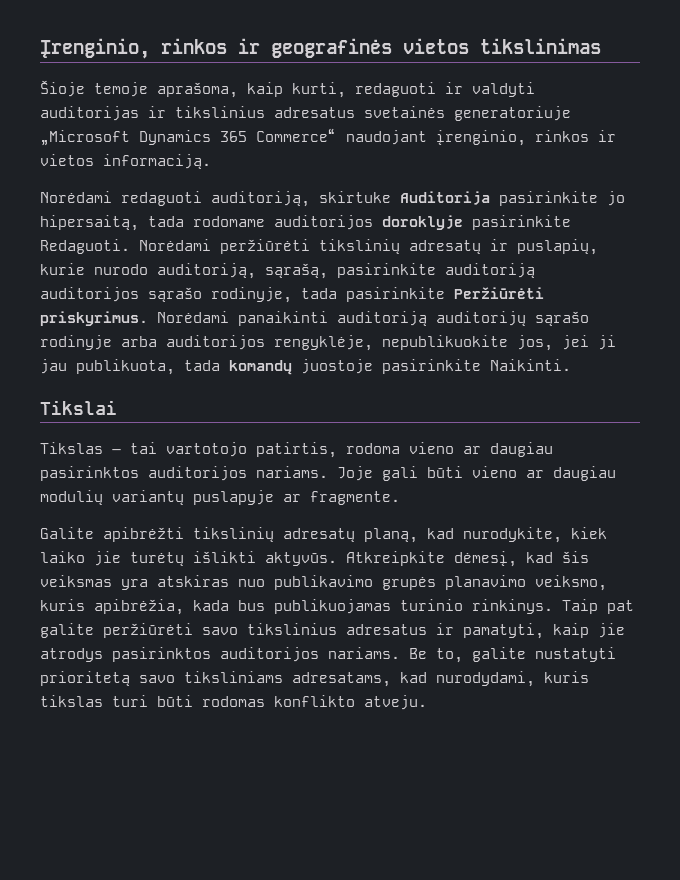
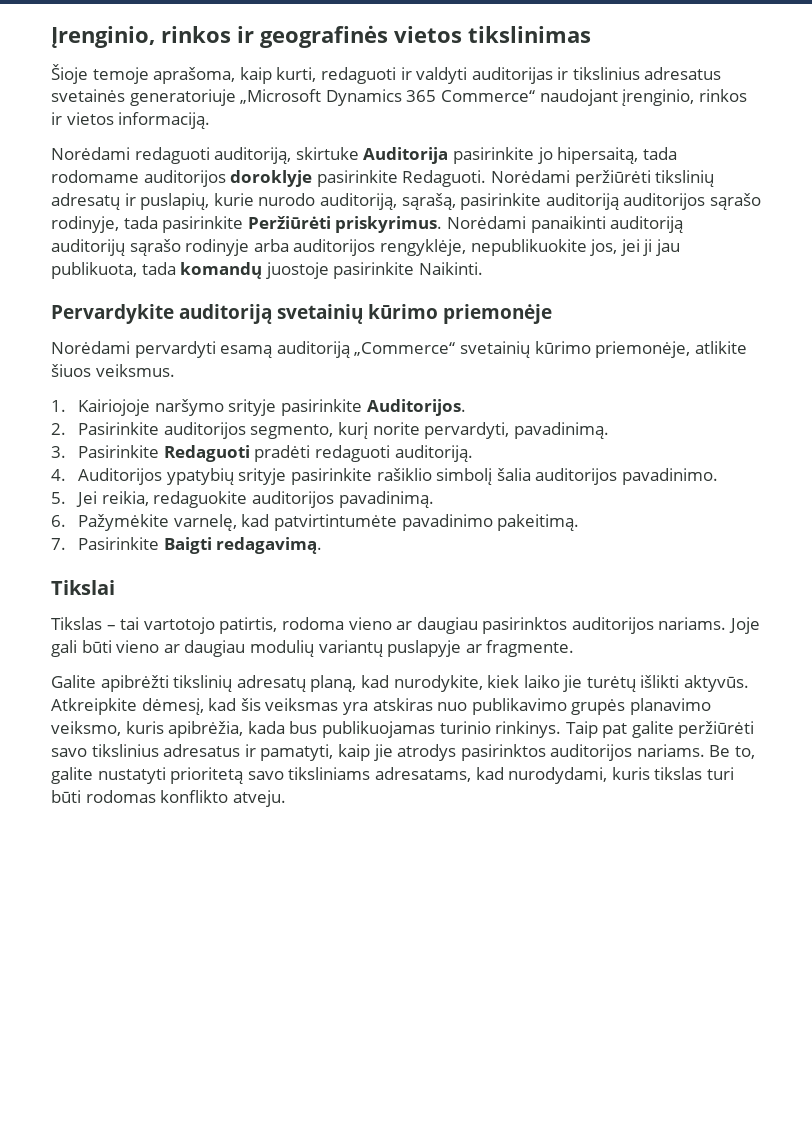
+ Pervardykite auditoriją svetainių kūrimo priemonėje
+ Norėdami pervardyti esamą auditoriją „Commerce“ svetainių kūrimo priemonėje, atlikite šiuos veiksmus.
+ 1. Kairiojoje naršymo srityje pasirinkite Auditorijos.
+ 2. Pasirinkite auditorijos segmento, kurį norite pervardyti, pavadinimą.
+ 3. Pasirinkite Redaguoti pradėti redaguoti auditoriją.
+ 4. Auditorijos ypatybių srityje pasirinkite rašiklio simbolį šalia auditorijos pavadinimo.
+ 5. Jei reikia, redaguokite auditorijos pavadinimą.
+ 6. Pažymėkite varnelę, kad patvirtintumėte pavadinimo pakeitimą.
+ 7. Pasirinkite Baigti redagavimą.

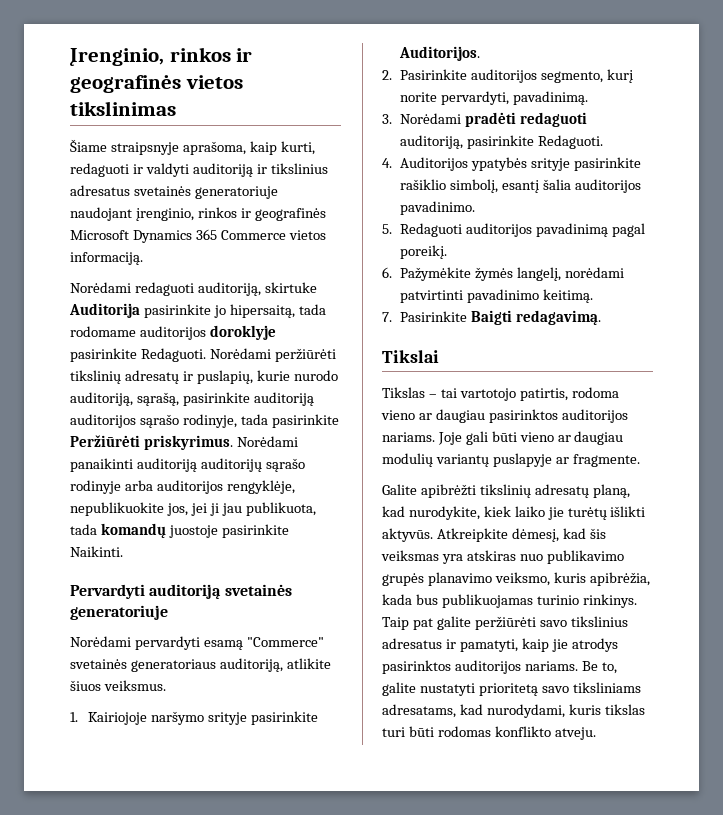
- Šioje temoje aprašoma, kaip kurti, redaguoti ir valdyti auditorijas ir tikslinius adresatus svetainės generatoriuje „Microsoft Dynamics 365 Commerce“ naudojant įrenginio, rinkos ir vietos informaciją.
+ Šiame straipsnyje aprašoma, kaip kurti, redaguoti ir valdyti auditoriją ir tikslinius adresatus svetainės generatoriuje naudojant įrenginio, rinkos ir geografinės Microsoft Dynamics 365 Commerce vietos informaciją.
- Pervardykite auditoriją svetainių kūrimo priemonėje
- Norėdami pervardyti esamą auditoriją „Commerce“ svetainių kūrimo priemonėje, atlikite šiuos veiksmus.
+ Pervardyti auditoriją svetainės generatoriuje
+ Norėdami pervardyti esamą "Commerce" svetainės generatoriaus auditoriją, atlikite šiuos veiksmus.
- 3. Pasirinkite Redaguoti pradėti redaguoti auditoriją.
+ 3. Norėdami pradėti redaguoti auditoriją, pasirinkite Redaguoti.
- 4. Auditorijos ypatybių srityje pasirinkite rašiklio simbolį šalia auditorijos pavadinimo.
+ 4. Auditorijos ypatybės srityje pasirinkite rašiklio simbolį, esantį šalia auditorijos pavadinimo.
- 5. Jei reikia, redaguokite auditorijos pavadinimą.
- 6. Pažymėkite varnelę, kad patvirtintumėte pavadinimo pakeitimą.
+ 5. Redaguoti auditorijos pavadinimą pagal poreikį.
+ 6. Pažymėkite žymės langelį, norėdami patvirtinti pavadinimo keitimą.

